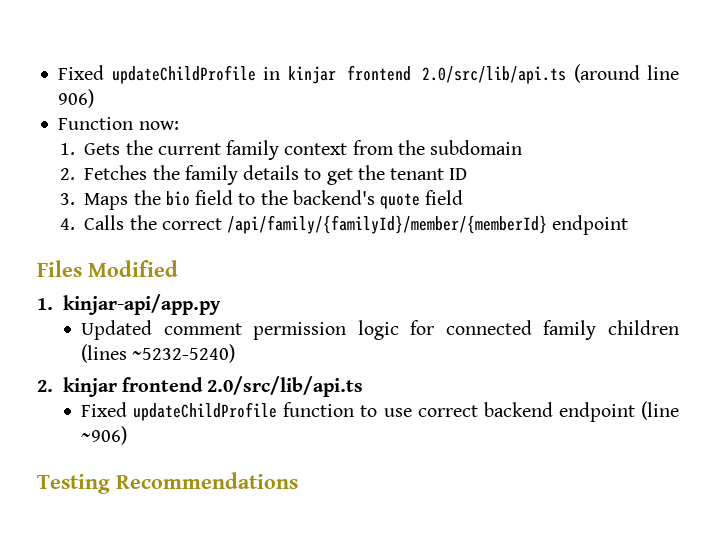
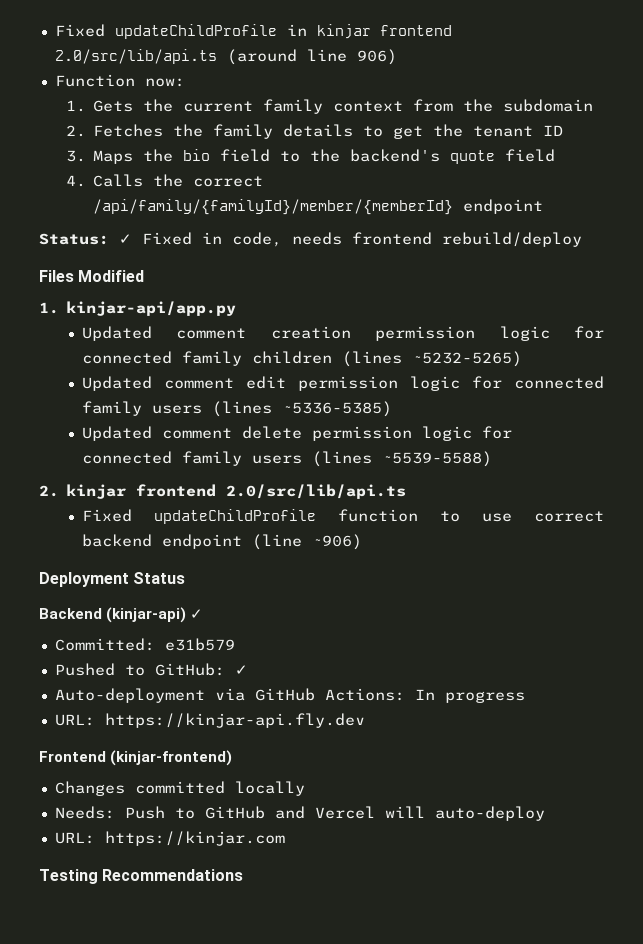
+ Status: ✓ Fixed in code, needs frontend rebuild/deploy
- Updated comment permission logic for connected family children (lines ~5232-5240)
+ Updated comment creation permission logic for connected family children (lines ~5232-5265)
+ Updated comment edit permission logic for connected family users (lines ~5336-5385)
+ Updated comment delete permission logic for connected family users (lines ~5539-5588)
+ Deployment Status
+ Backend (kinjar-api) ✓
+ Committed: e31b579
+ Pushed to GitHub: ✓
+ Auto-deployment via GitHub Actions: In progress
+ URL: https://kinjar-api.fly.dev
+ Frontend (kinjar-frontend)
+ Changes committed locally
+ Needs: Push to GitHub and Vercel will auto-deploy
+ URL: https://kinjar.com

